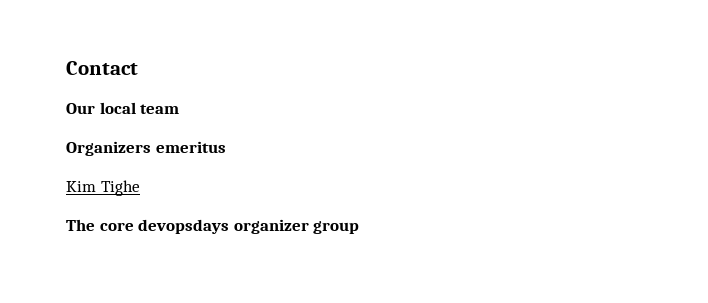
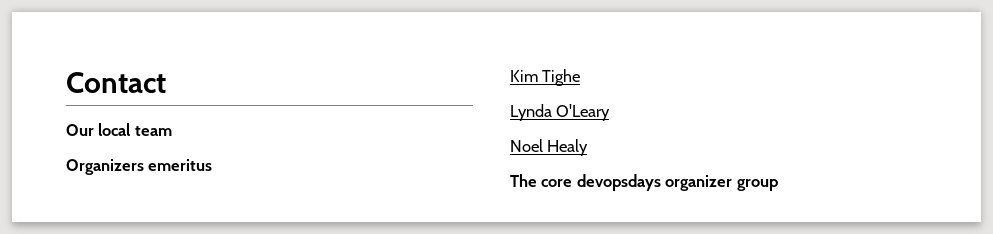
+ Lynda O'Leary
+ Noel Healy

